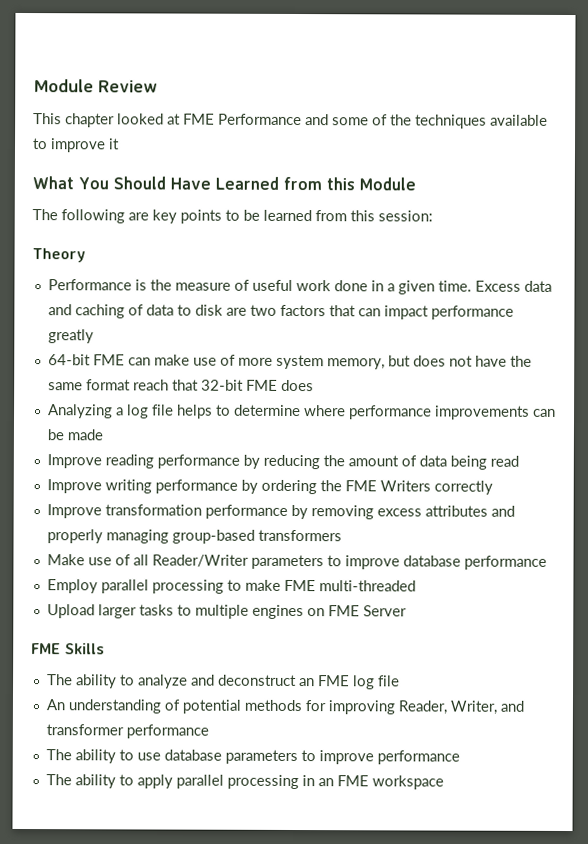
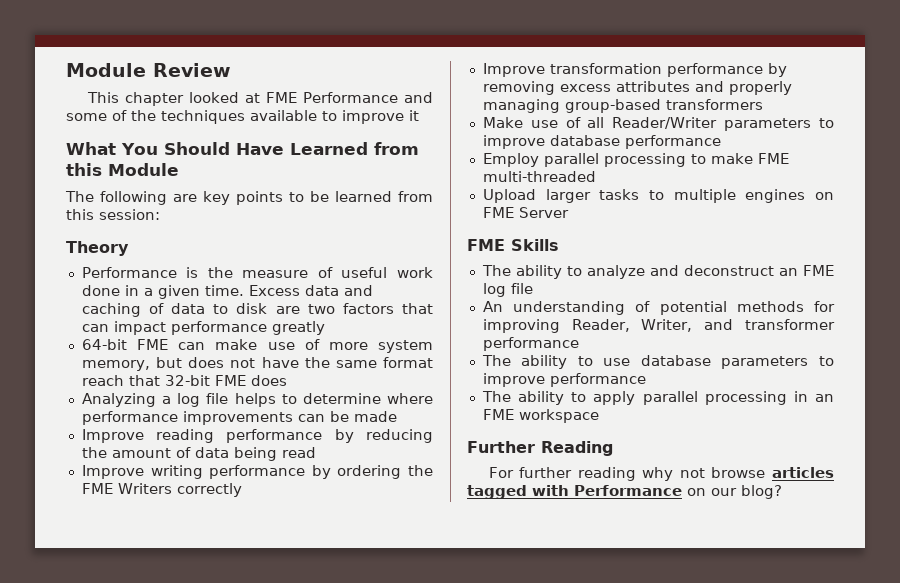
+ Further Reading
+ For further reading why not browse articles tagged with Performance on our blog?

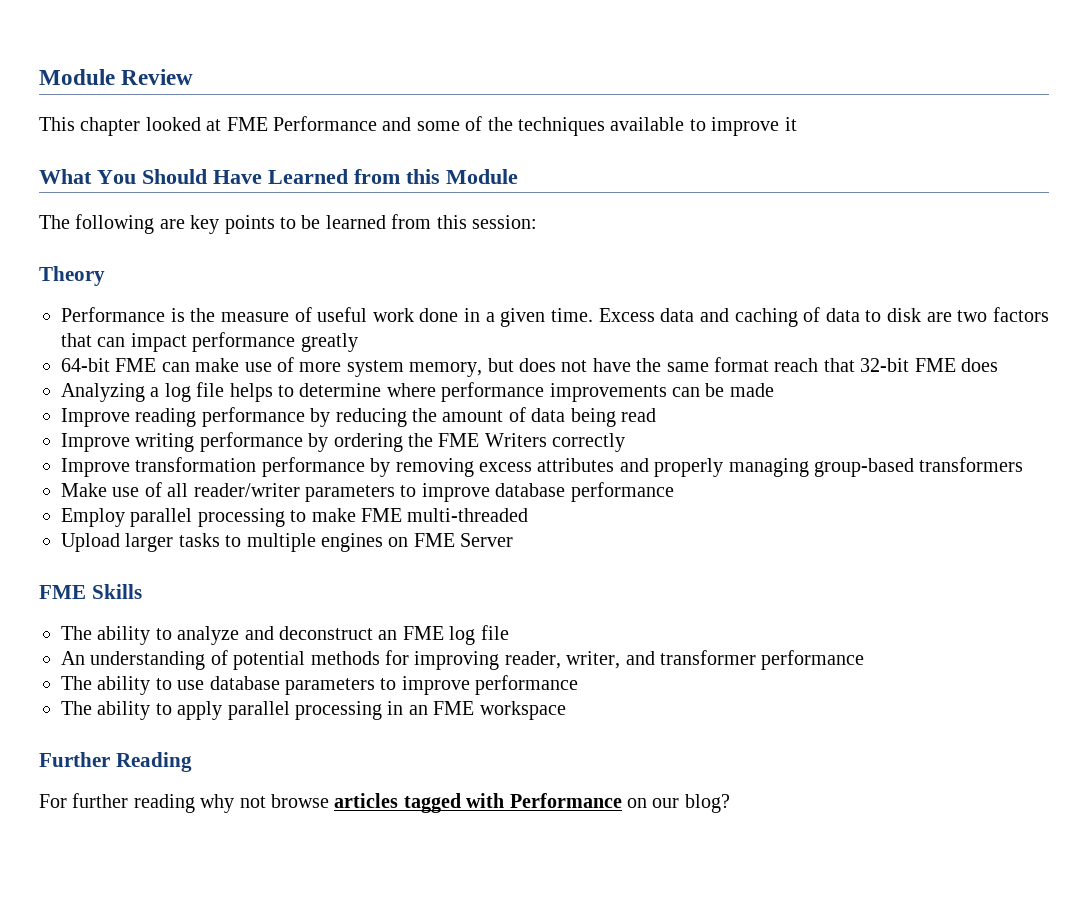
- Make use of all Reader/Writer parameters to improve database performance
+ Make use of all reader/writer parameters to improve database performance
- An understanding of potential methods for improving Reader, Writer, and transformer performance
+ An understanding of potential methods for improving reader, writer, and transformer performance

